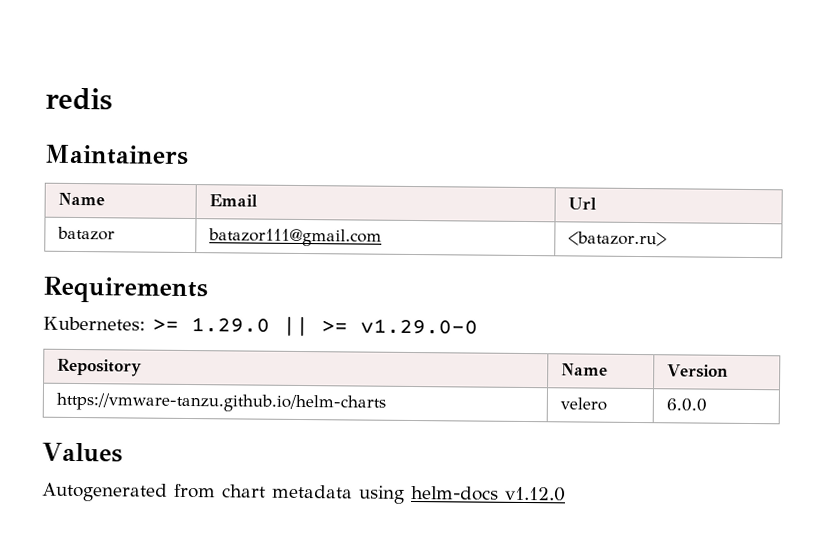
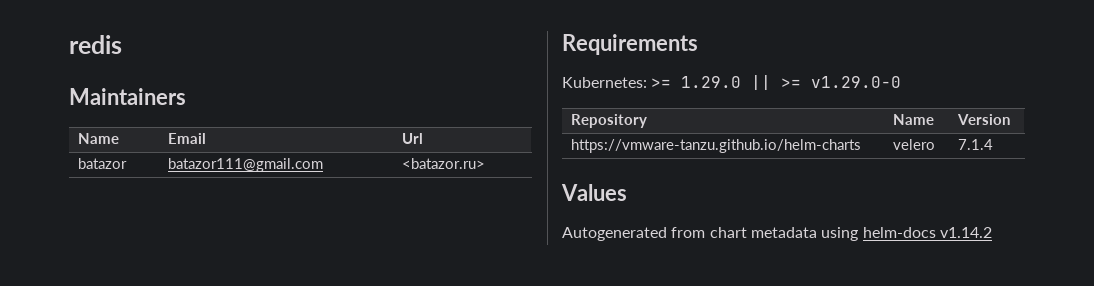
- https://vmware-tanzu.github.io/helm-charts | velero | 6.0.0
+ https://vmware-tanzu.github.io/helm-charts | velero | 7.1.4
- Autogenerated from chart metadata using helm-docs v1.12.0
+ Autogenerated from chart metadata using helm-docs v1.14.2

